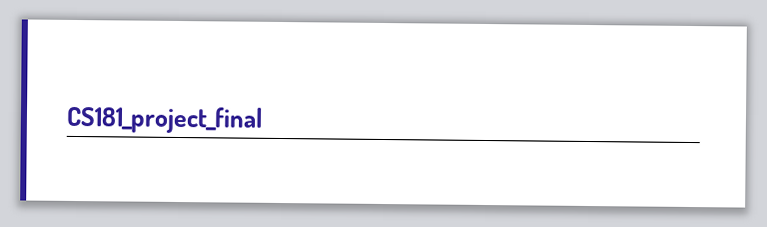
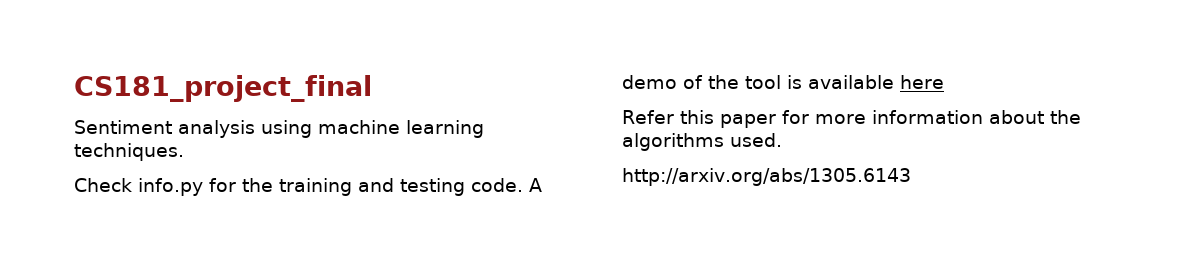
+ Sentiment analysis using machine learning techniques.
+ Check info.py for the training and testing code. A demo of the tool is available here
+ Refer this paper for more information about the algorithms used.
+ http://arxiv.org/abs/1305.6143

